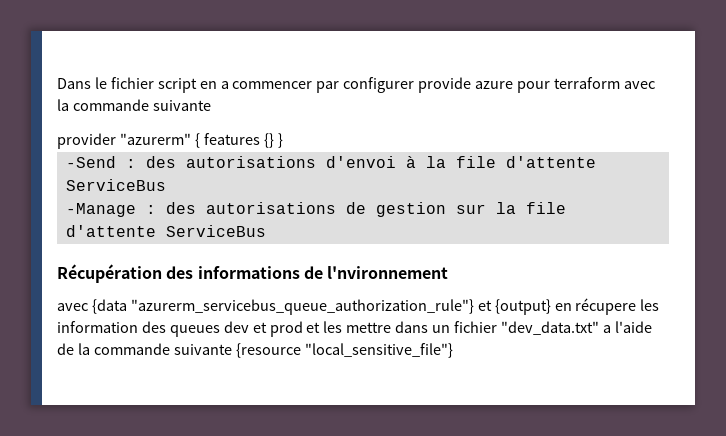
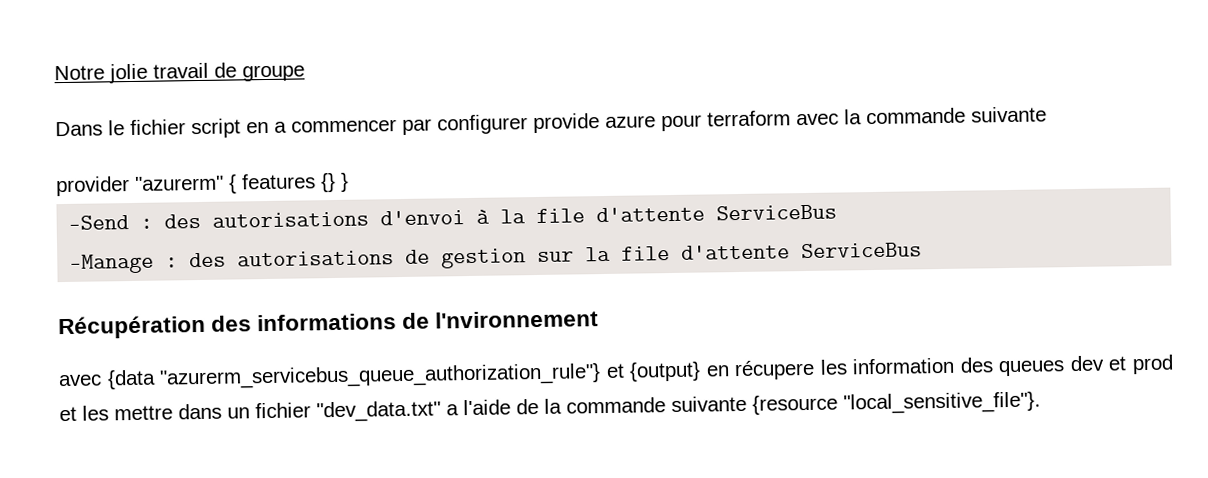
+ Notre jolie travail de groupe
- avec {data "azurerm_servicebus_queue_authorization_rule"} et {output} en récupere les information des queues dev et prod et les mettre dans un fichier "dev_data.txt" a l'aide de la commande suivante {resource "local_sensitive_file"}
+ avec {data "azurerm_servicebus_queue_authorization_rule"} et {output} en récupere les information des queues dev et prod et les mettre dans un fichier "dev_data.txt" a l'aide de la commande suivante {resource "local_sensitive_file"}.

